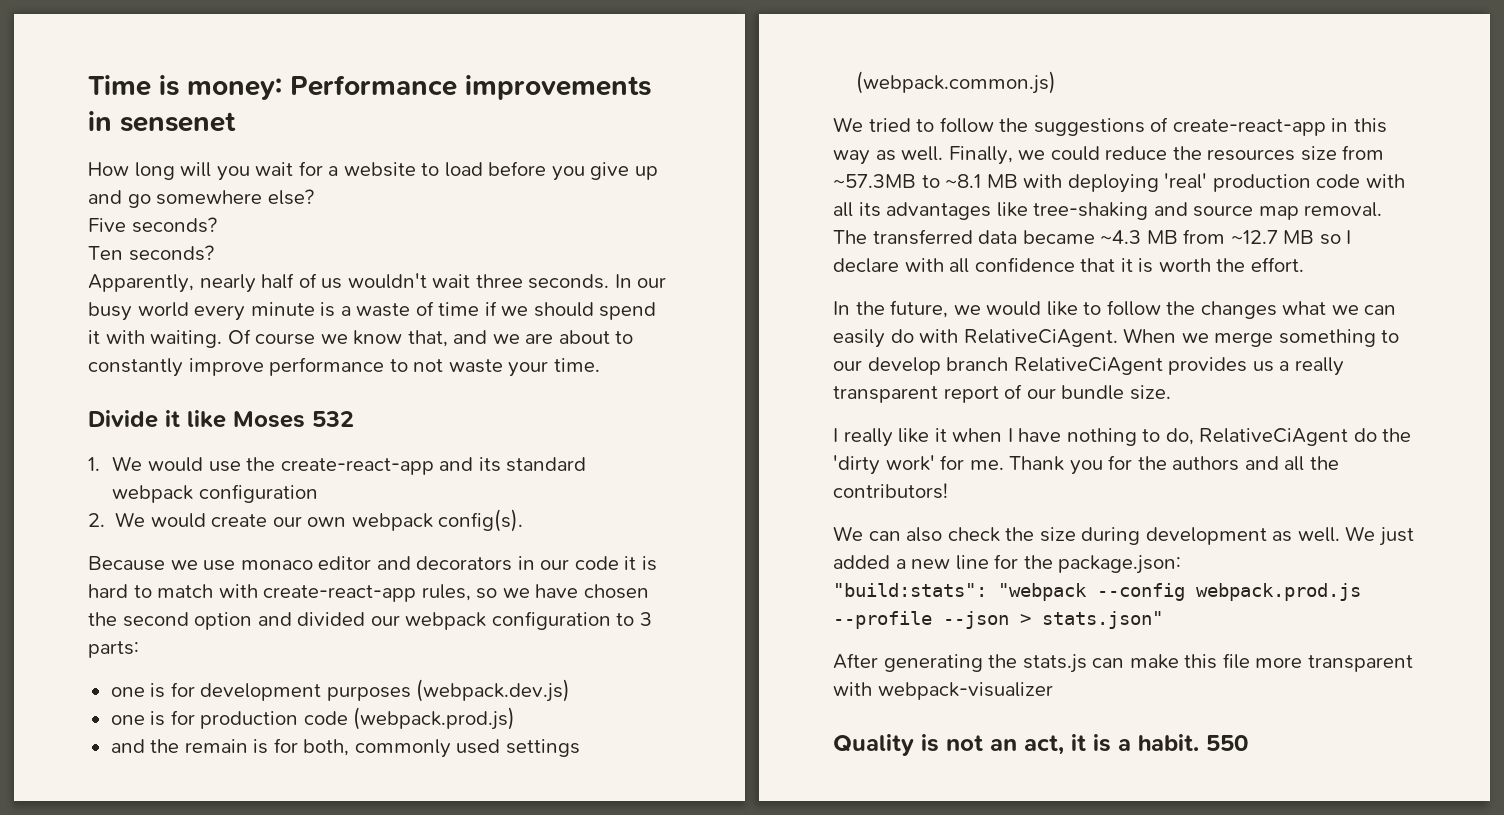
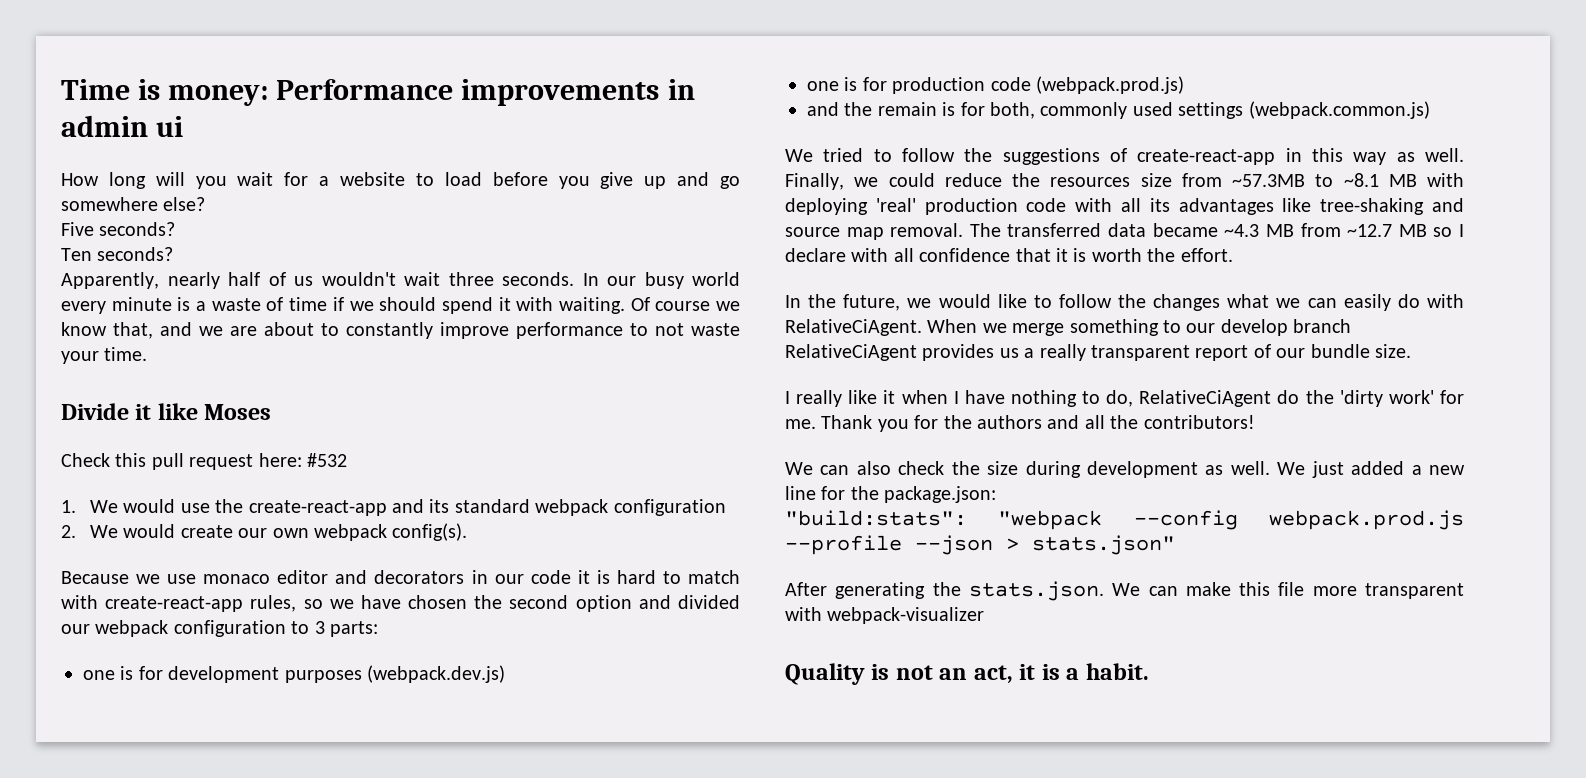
- Time is money: Performance improvements in sensenet
+ Time is money: Performance improvements in admin ui
- Divide it like Moses 532
+ Divide it like Moses
+ Check this pull request here: #532
- After generating the stats.js can make this file more transparent with webpack-visualizer
+ After generating the stats.json. We can make this file more transparent with webpack-visualizer
- 550

